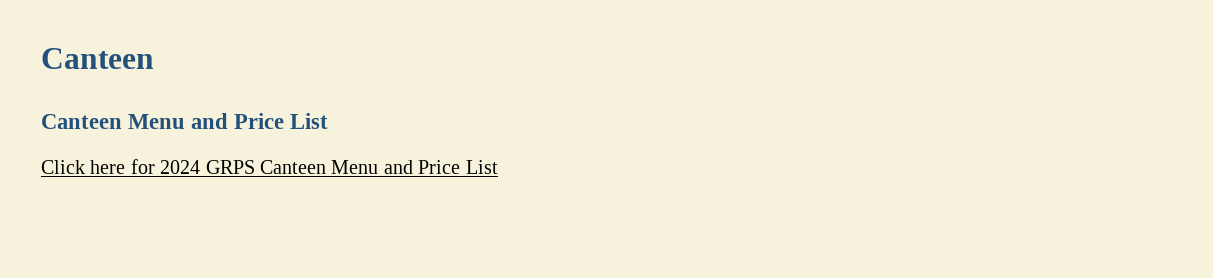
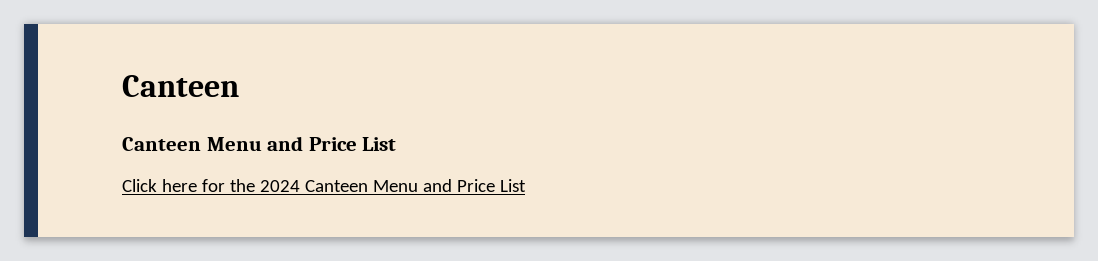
- Click here for 2024 GRPS Canteen Menu and Price List
+ Click here for the 2024 Canteen Menu and Price List

